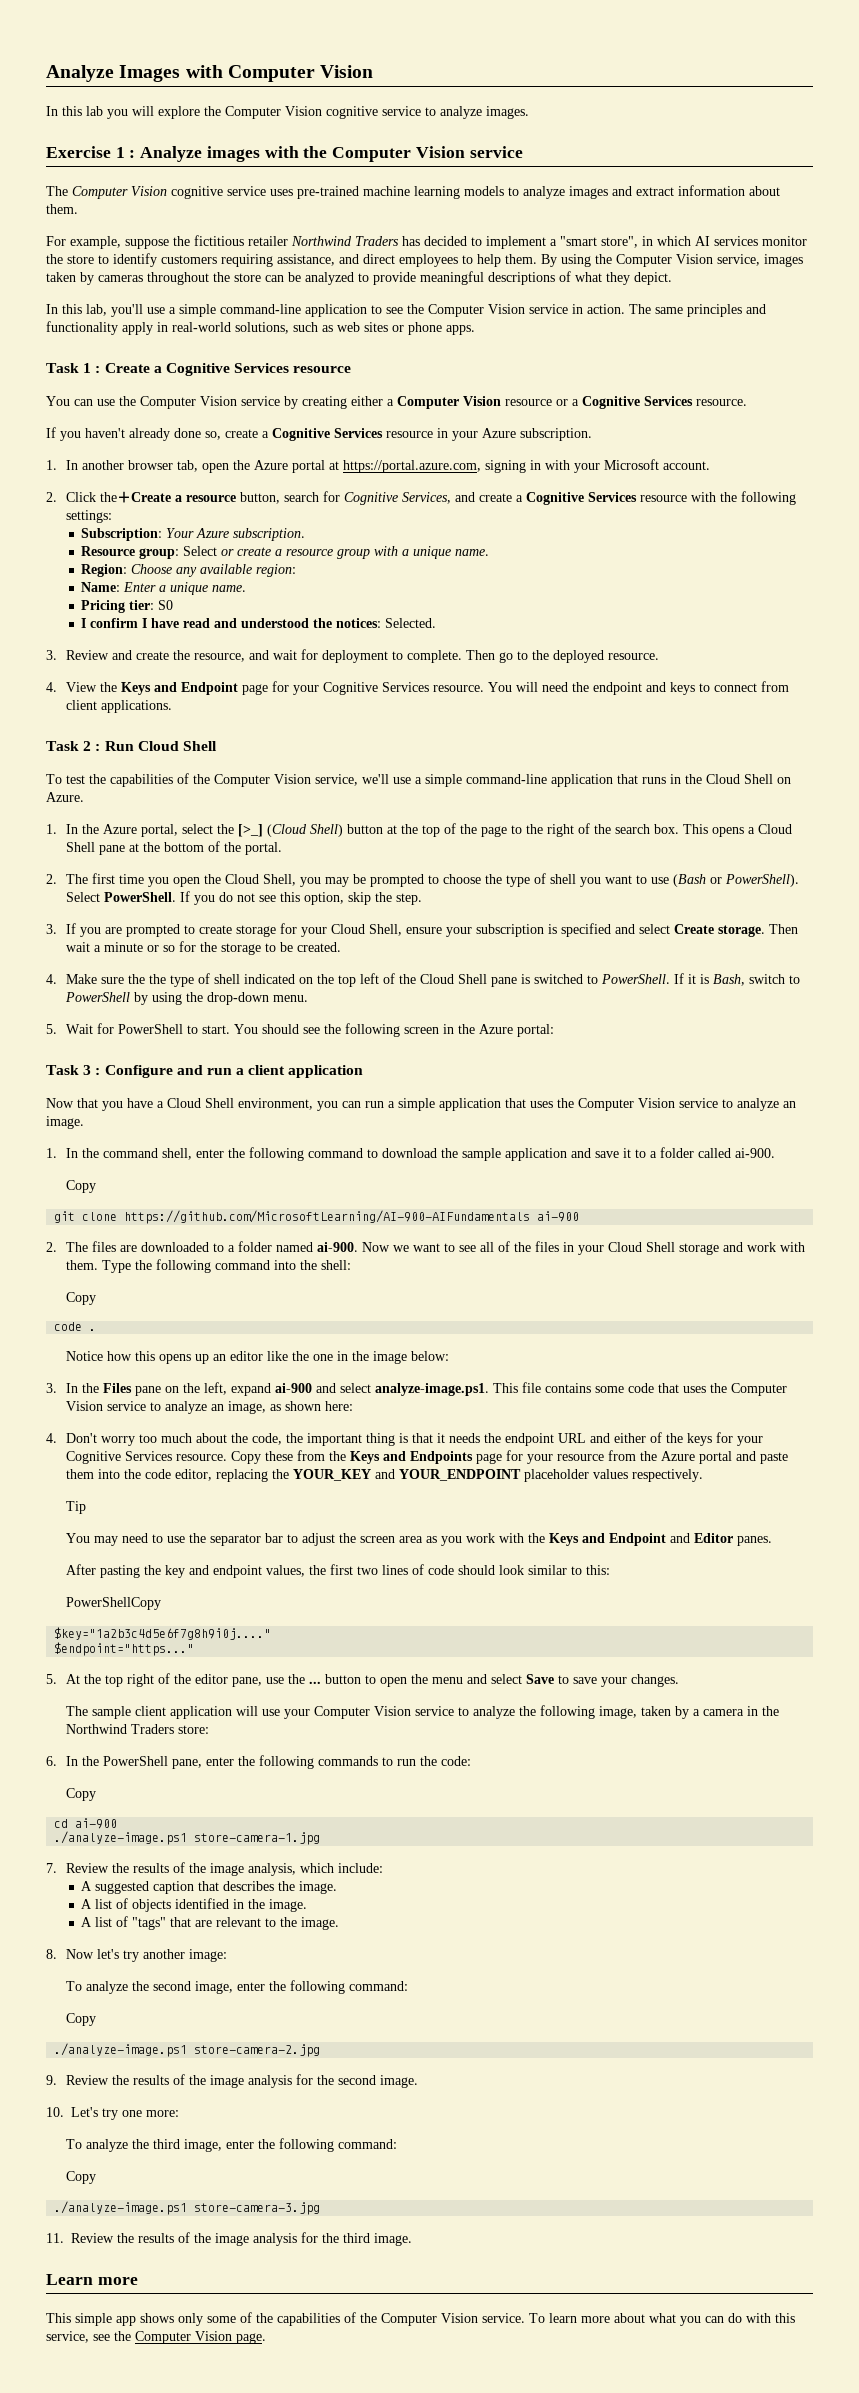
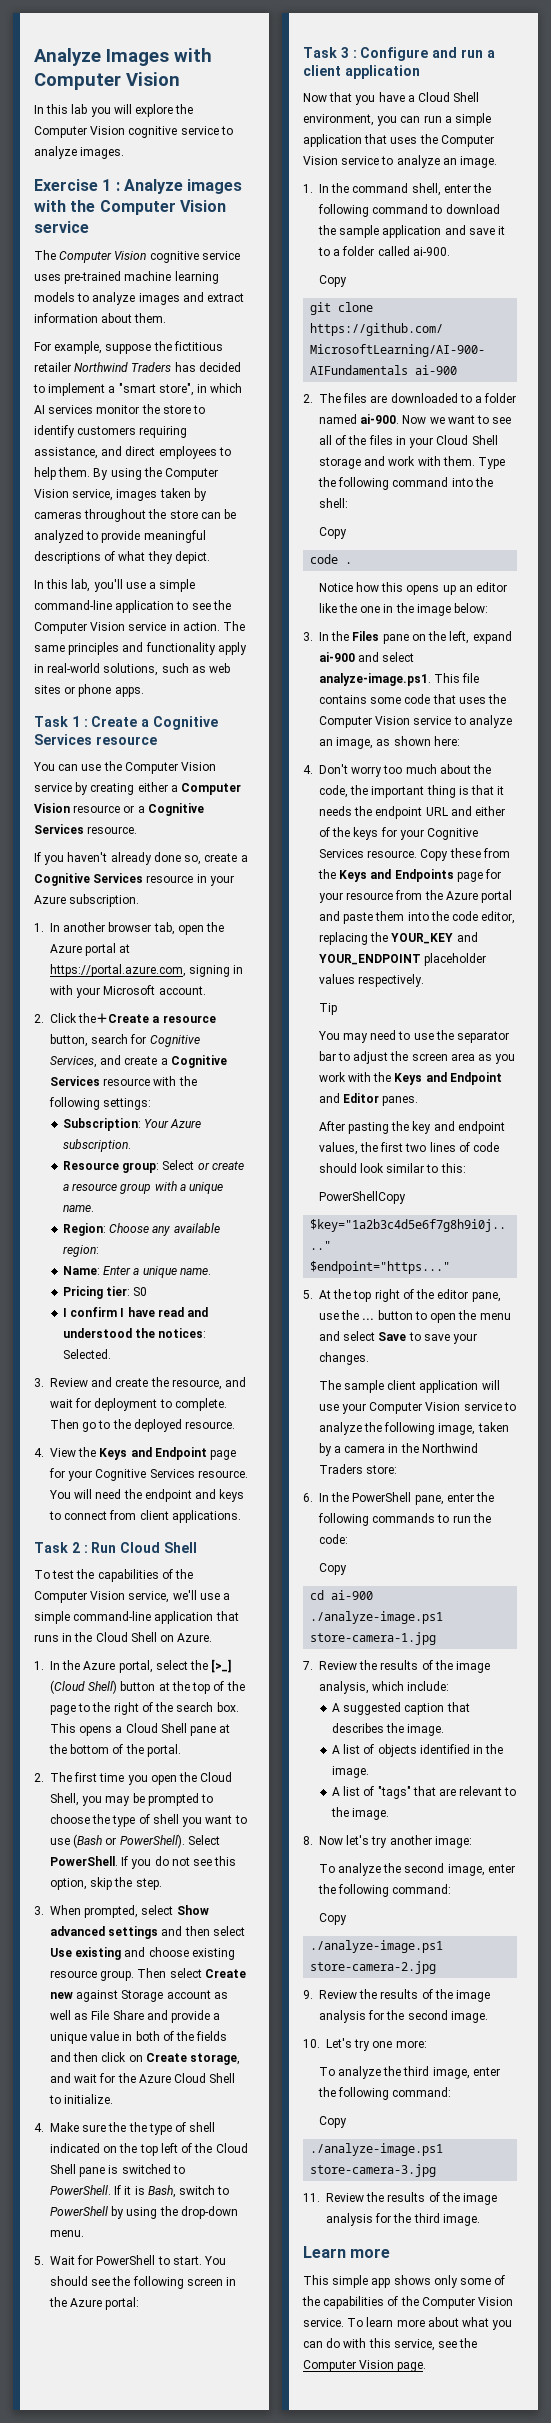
- 3. If you are prompted to create storage for your Cloud Shell, ensure your subscription is specified and select Create storage. Then wait a minute or so for the storage to be created.
+ 3. When prompted, select Show advanced settings and then select Use existing and choose existing resource group. Then select Create new against Storage account as well as File Share and provide a unique value in both of the fields and then click on Create storage, and wait for the Azure Cloud Shell to initialize.

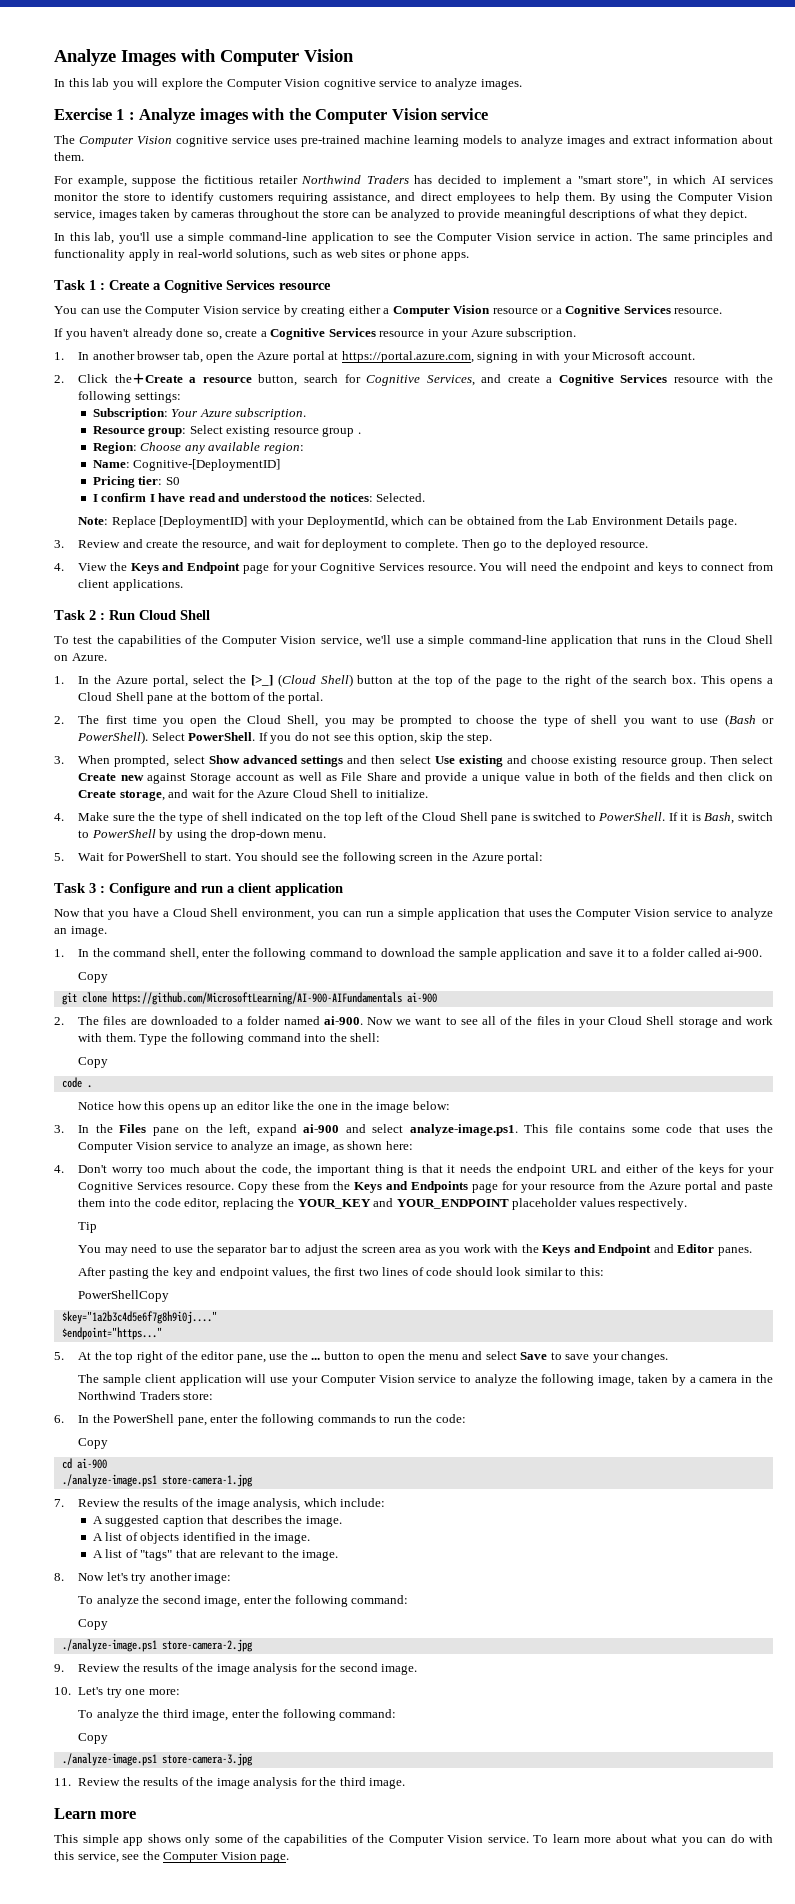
- Resource group: Select or create a resource group with a unique name.
+ Resource group: Select existing resource group .
- Name: Enter a unique name.
+ Name: Cognitive-[DeploymentID]
+ Note: Replace [DeploymentID] with your DeploymentId, which can be obtained from the Lab Environment Details page.

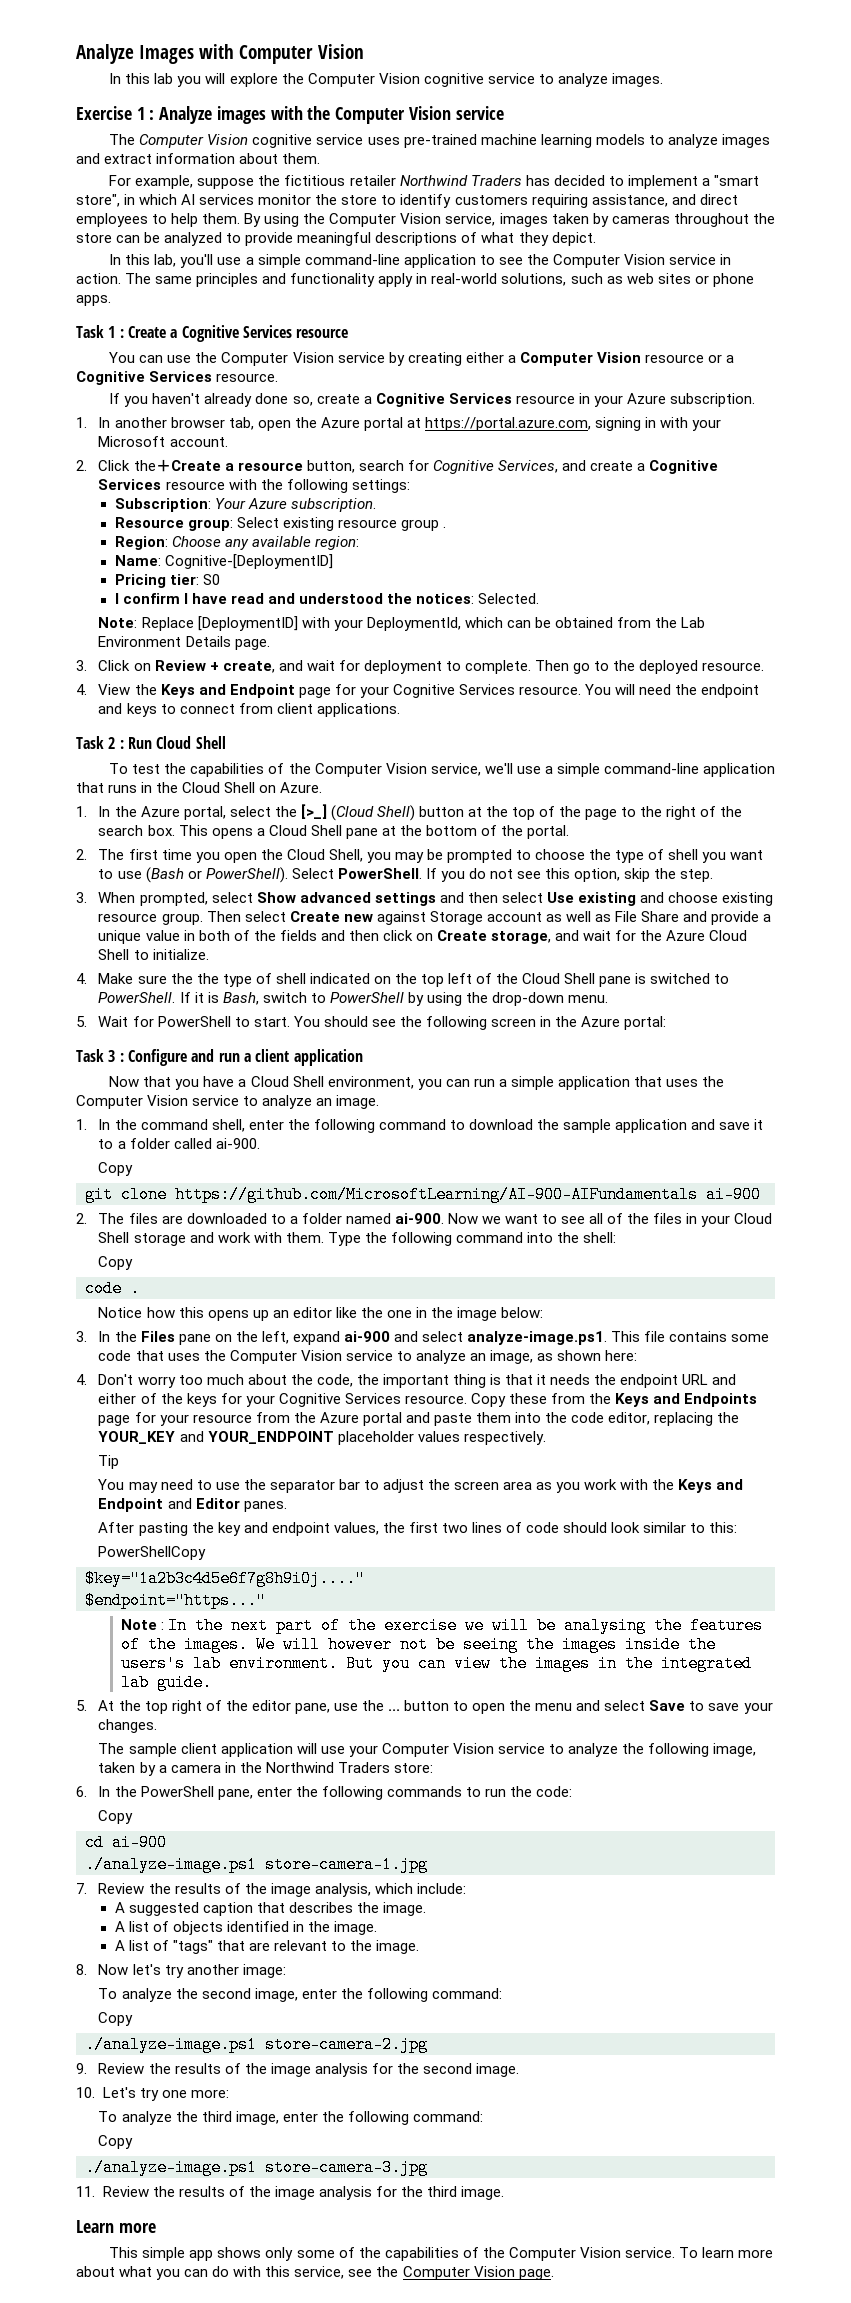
- 3. Review and create the resource, and wait for deployment to complete.
+ 3. Click on Review + create, and wait for deployment to complete.
+ Note : In the next part of the exercise we will be analysing the features of the images. We will however not be seeing the images inside the users's lab environment. But you can view the images in the integrated lab guide.

